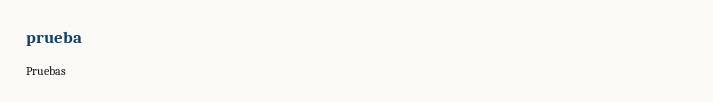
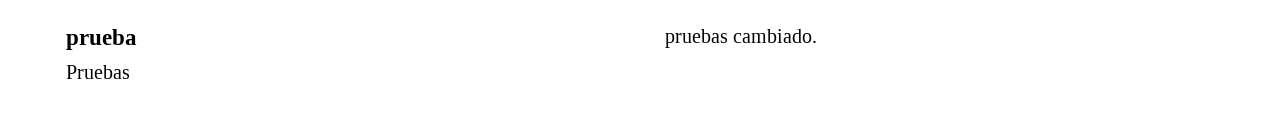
+ pruebas cambiado.

